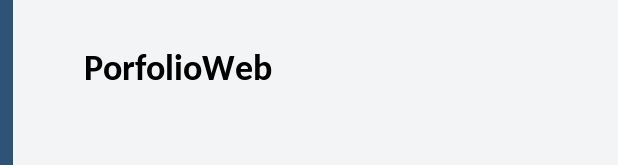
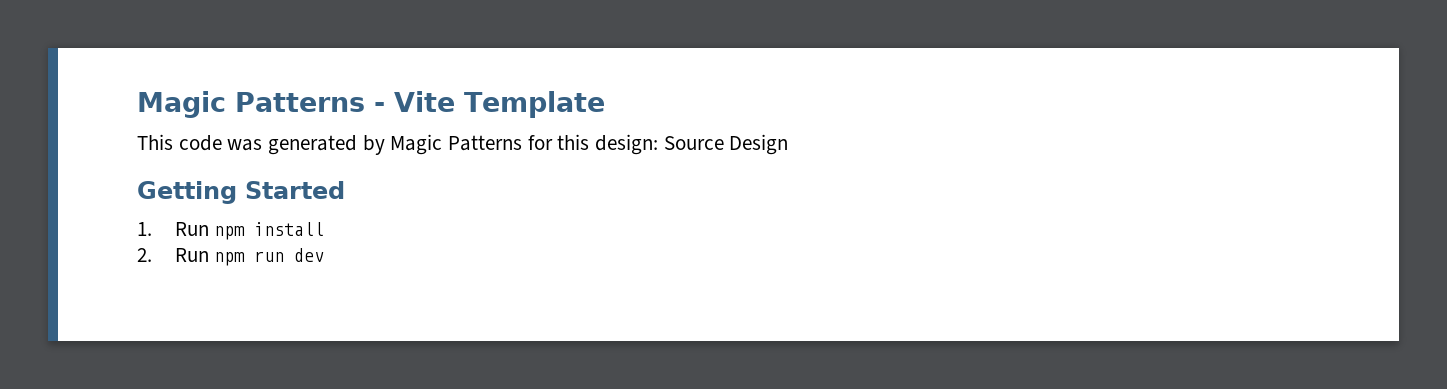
- PorfolioWeb
+ Magic Patterns - Vite Template
+ This code was generated by Magic Patterns for this design: Source Design
+ Getting Started
+ 1. Run npm install
+ 2. Run npm run dev

